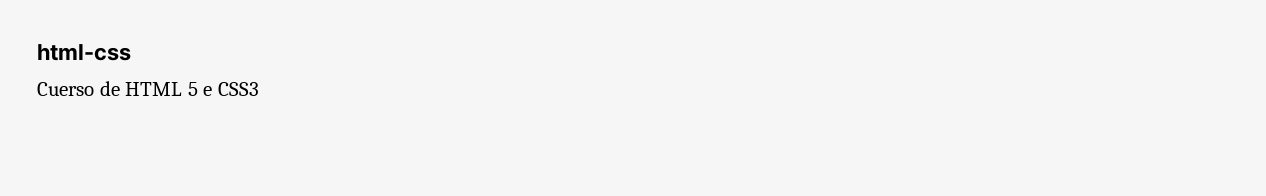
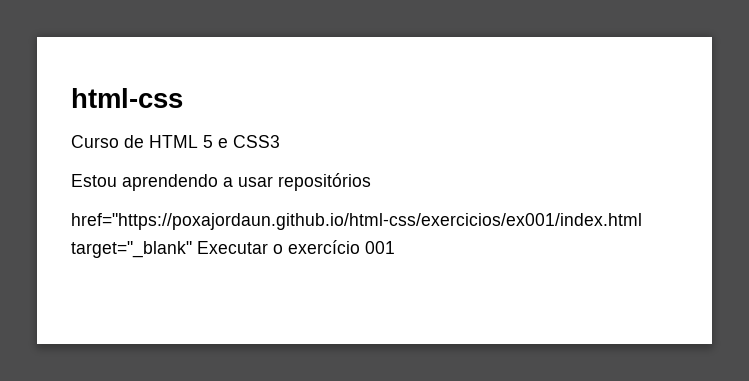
- Cuerso de HTML 5 e CSS3
+ Curso de HTML 5 e CSS3
+ Estou aprendendo a usar repositórios
+ href="https://poxajordaun.github.io/html-css/exercicios/ex001/index.html target="_blank" Executar o exercício 001

